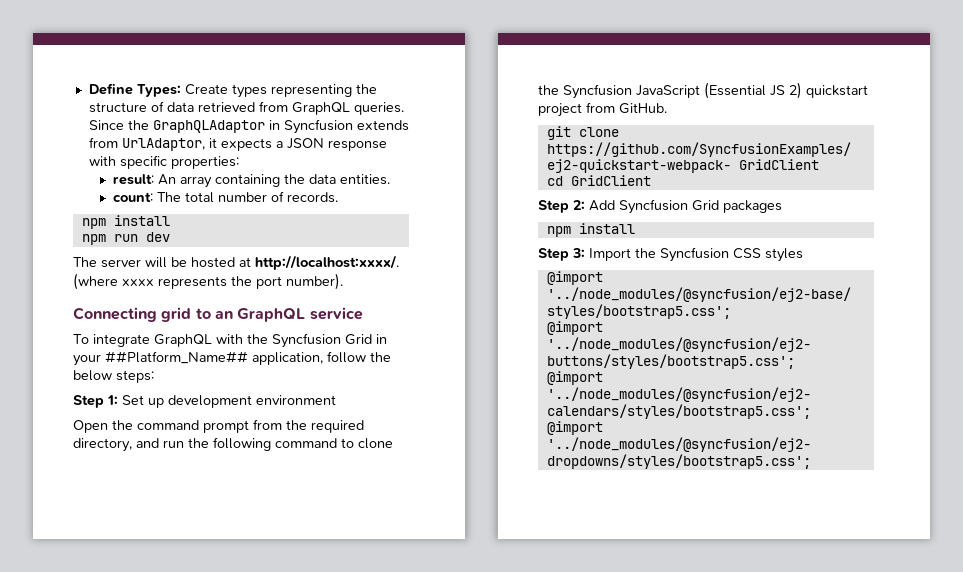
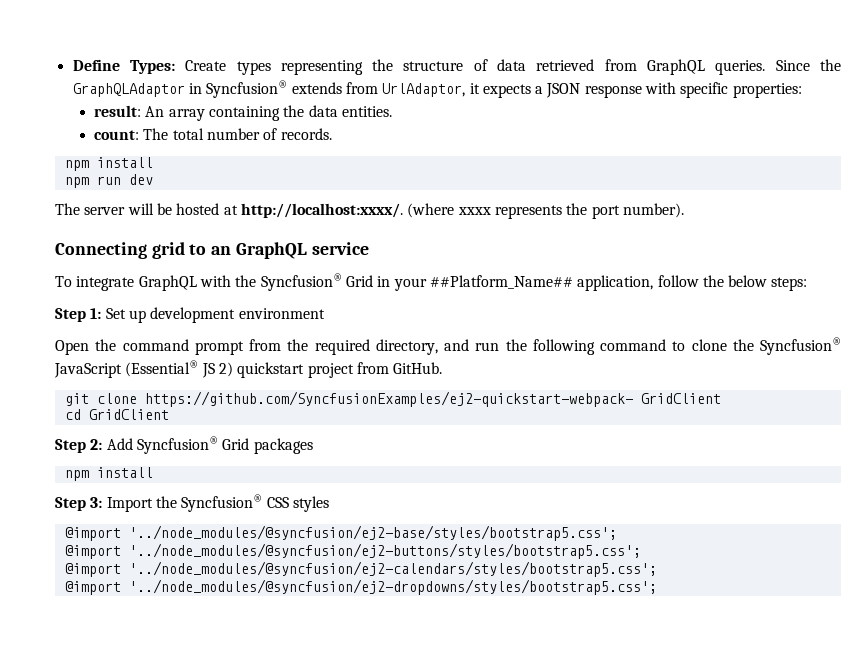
- Since the GraphQLAdaptor in Syncfusion extends from UrlAdaptor, it expects a JSON response with specific properties:
+ Since the GraphQLAdaptor in Syncfusion® extends from UrlAdaptor, it expects a JSON response with specific properties:
- To integrate GraphQL with the Syncfusion Grid in your ##Platform_Name## application, follow the below steps:
+ To integrate GraphQL with the Syncfusion® Grid in your ##Platform_Name## application, follow the below steps:
- Open the command prompt from the required directory, and run the following command to clone the Syncfusion JavaScript (Essential JS 2) quickstart project from GitHub.
+ Open the command prompt from the required directory, and run the following command to clone the Syncfusion® JavaScript (Essential® JS 2) quickstart project from GitHub.
- Step 2: Add Syncfusion Grid packages
+ Step 2: Add Syncfusion® Grid packages
- Step 3: Import the Syncfusion CSS styles
+ Step 3: Import the Syncfusion® CSS styles

